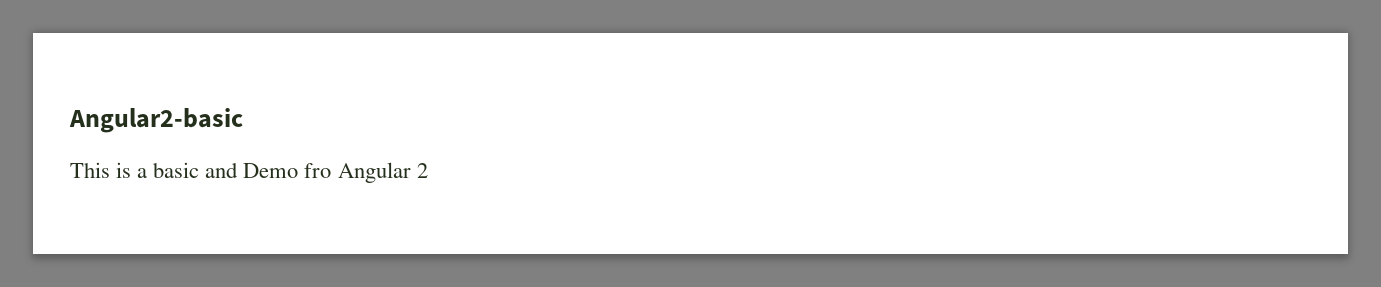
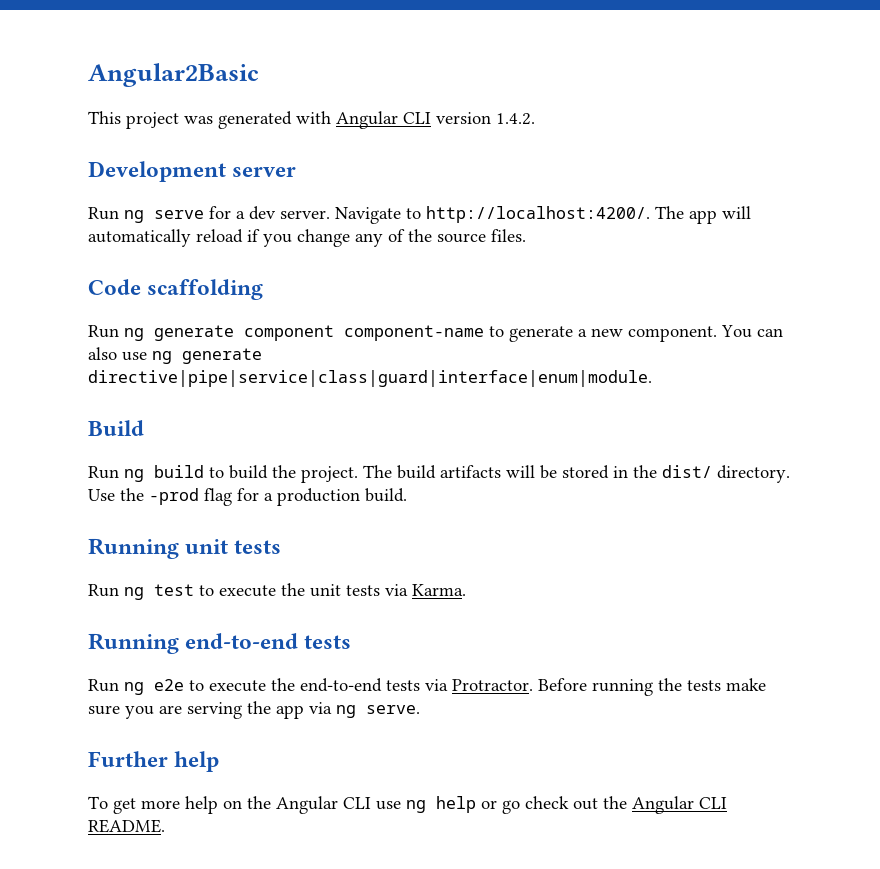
- Angular2-basic
+ Angular2Basic
- This is a basic and Demo fro Angular 2
+ This project was generated with Angular CLI version 1.4.2.
+ Development server
+ Run ng serve for a dev server. Navigate to http://localhost:4200/. The app will automatically reload if you change any of the source files.
+ Code scaffolding
+ Run ng generate component component-name to generate a new component. You can also use ng generate directive|pipe|service|class|guard|interface|enum|module.
+ Build
+ Run ng build to build the project. The build artifacts will be stored in the dist/ directory. Use the -prod flag for a production build.
+ Running unit tests
+ Run ng test to execute the unit tests via Karma.
+ Running end-to-end tests
+ Run ng e2e to execute the end-to-end tests via Protractor. Before running the tests make sure you are serving the app via ng serve.
+ Further help
+ To get more help on the Angular CLI use ng help or go check out the Angular CLI README.

